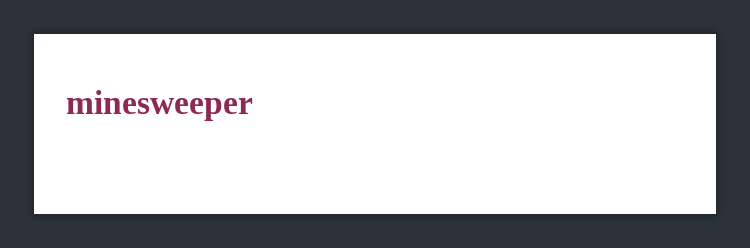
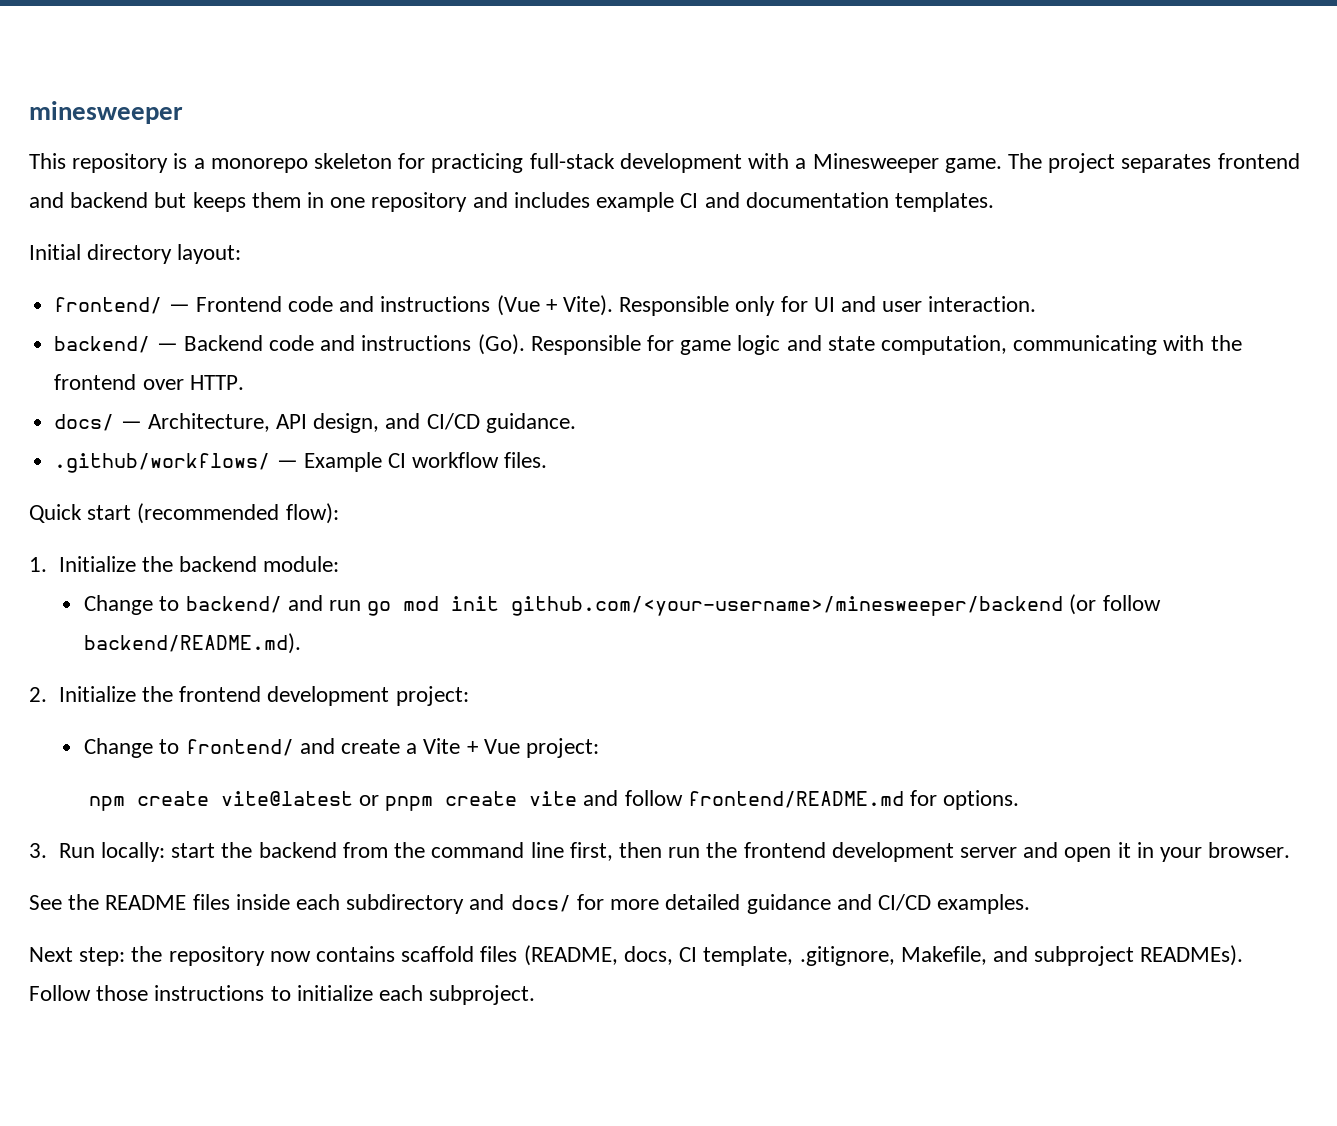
+ This repository is a monorepo skeleton for practicing full-stack development with a Minesweeper game. The project separates frontend and backend but keeps them in one repository and includes example CI and documentation templates.
+ Initial directory layout:
+ frontend/ — Frontend code and instructions (Vue + Vite). Responsible only for UI and user interaction.
+ backend/ — Backend code and instructions (Go). Responsible for game logic and state computation, communicating with the frontend over HTTP.
+ docs/ — Architecture, API design, and CI/CD guidance.
+ .github/workflows/ — Example CI workflow files.
+ Quick start (recommended flow):
+ 1. Initialize the backend module:
+ Change to backend/ and run go mod init github.com/<your-username>/minesweeper/backend (or follow backend/README.md).
+ 2. Initialize the frontend development project:
+ Change to frontend/ and create a Vite + Vue project:
+ npm create vite@latest or pnpm create vite and follow frontend/README.md for options.
+ 3. Run locally: start the backend from the command line first, then run the frontend development server and open it in your browser.
+ See the README files inside each subdirectory and docs/ for more detailed guidance and CI/CD examples.
+ Next step: the repository now contains scaffold files (README, docs, CI template, .gitignore, Makefile, and subproject READMEs). Follow those instructions to initialize each subproject.

